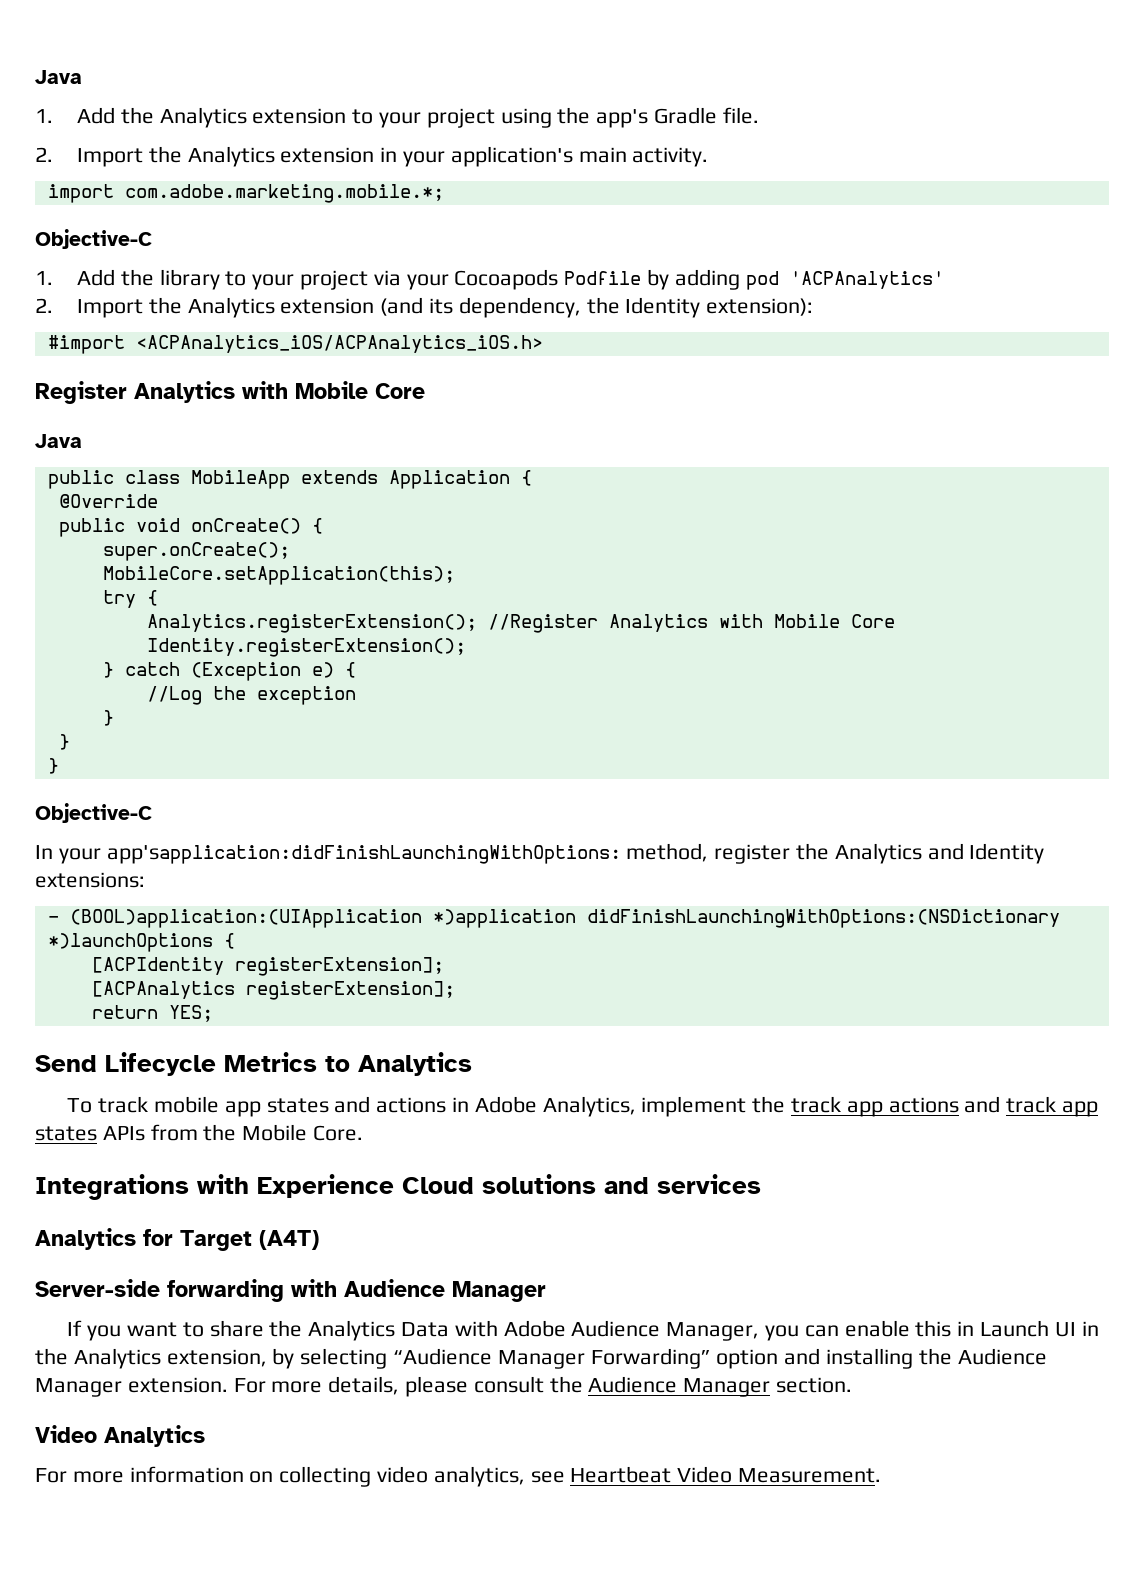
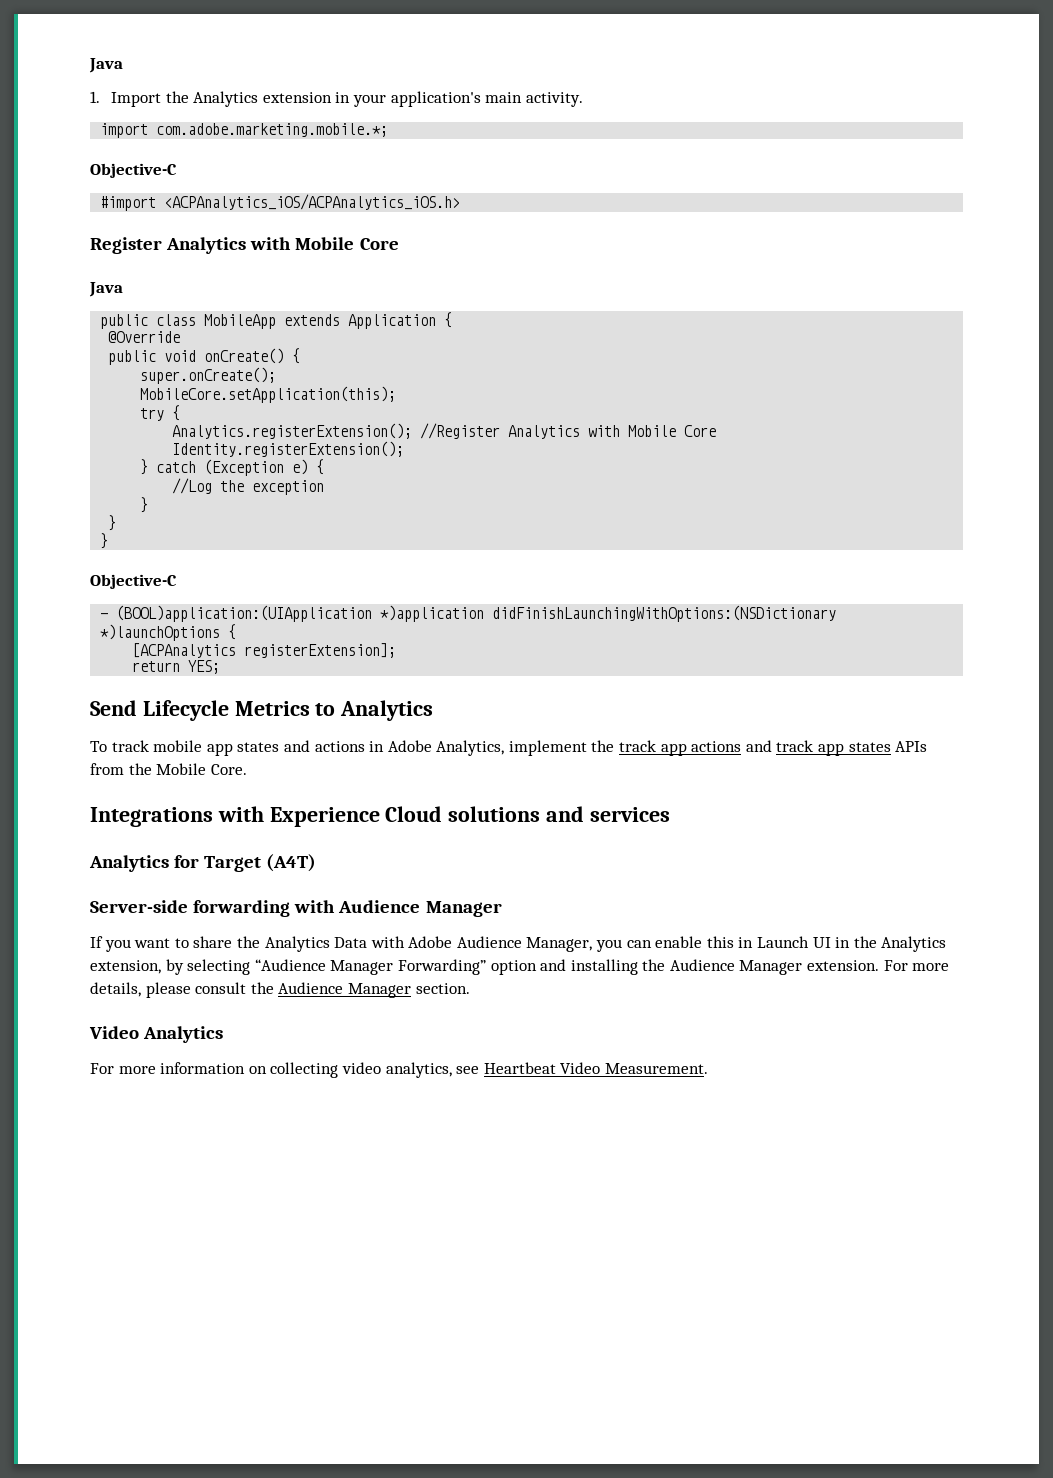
- 1. Add the Analytics extension to your project using the app's Gradle file.
- 2. Import the Analytics extension in your application's main activity.
+ 1. Import the Analytics extension in your application's main activity.
- 1. Add the library to your project via your Cocoapods Podfile by adding pod 'ACPAnalytics'
- 2. Import the Analytics extension (and its dependency, the Identity extension):
- In your app'sapplication:didFinishLaunchingWithOptions: method, register the Analytics and Identity extensions:
- [ACPIdentity registerExtension];

